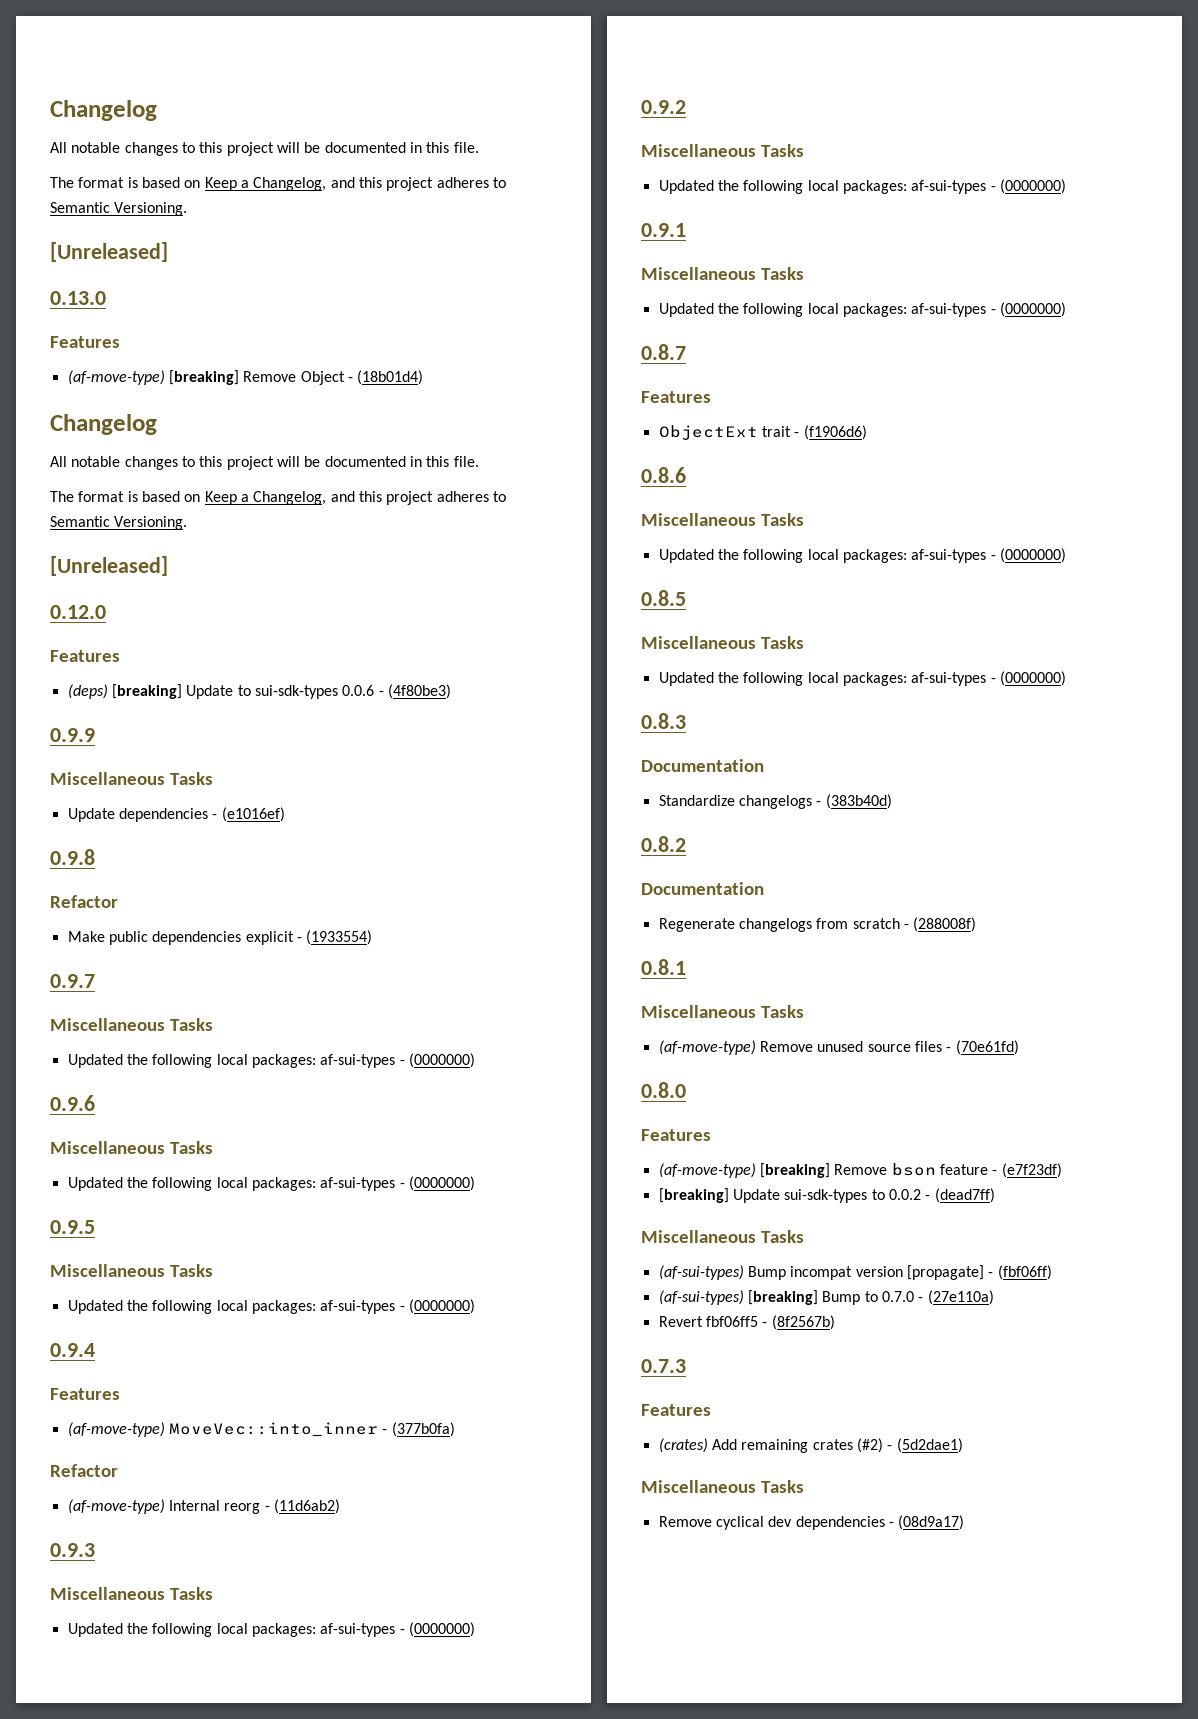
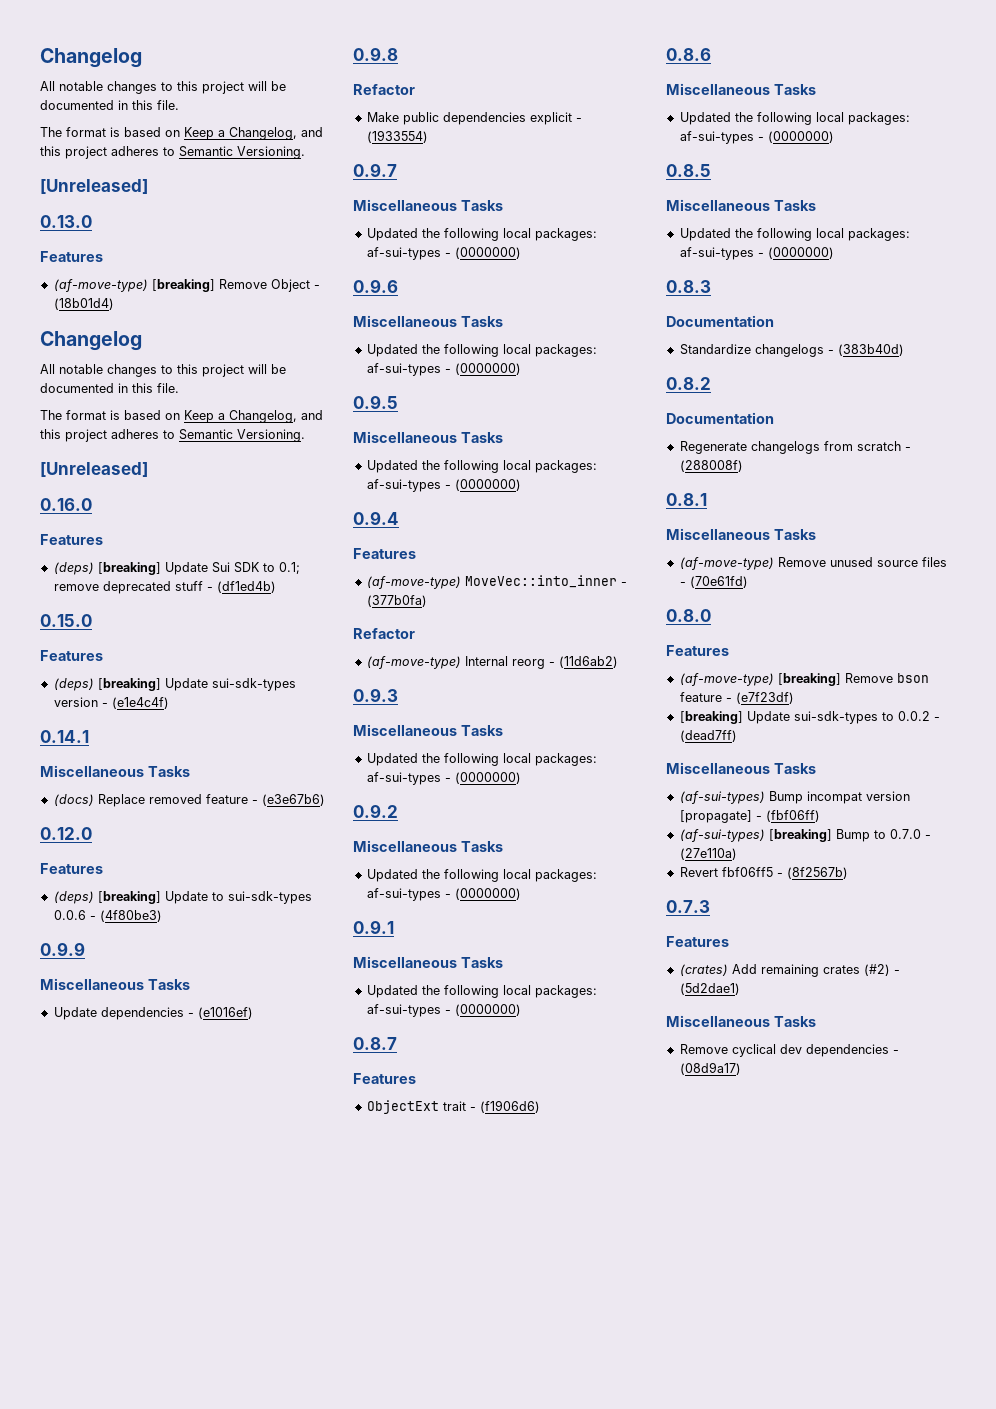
+ 0.16.0
+ Features
+ (deps) [breaking] Update Sui SDK to 0.1; remove deprecated stuff - (df1ed4b)
+ 0.15.0
+ Features
+ (deps) [breaking] Update sui-sdk-types version - (e1e4c4f)
+ 0.14.1
+ Miscellaneous Tasks
+ (docs) Replace removed feature - (e3e67b6)

